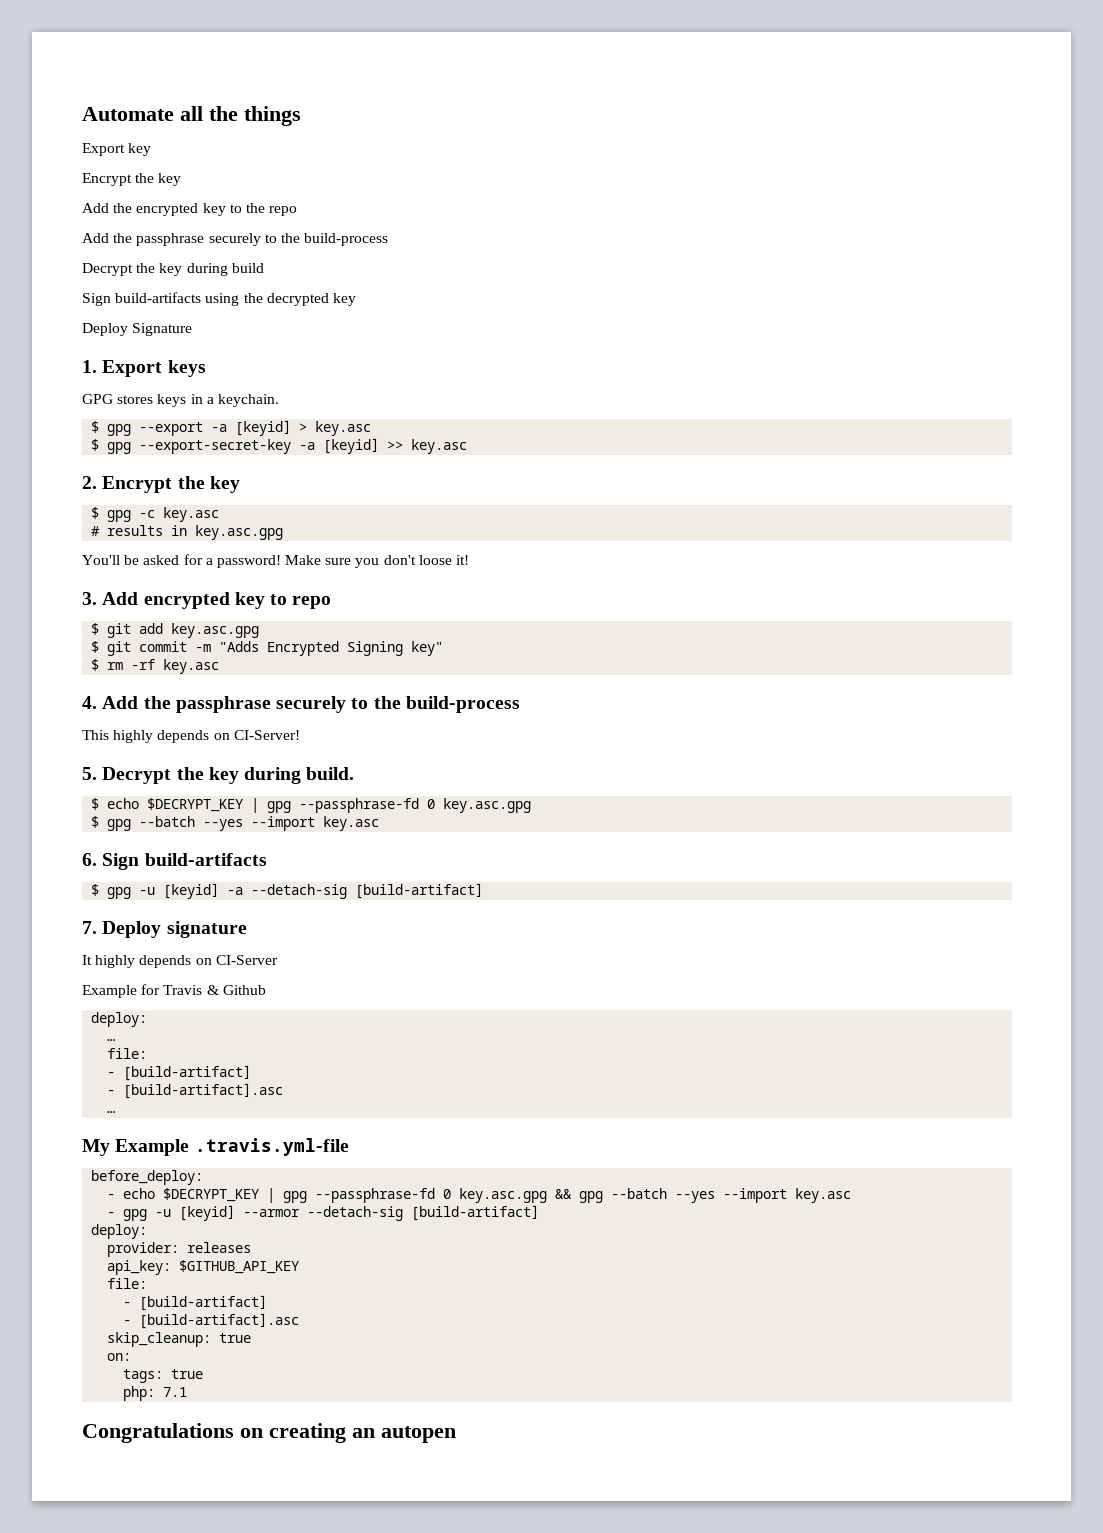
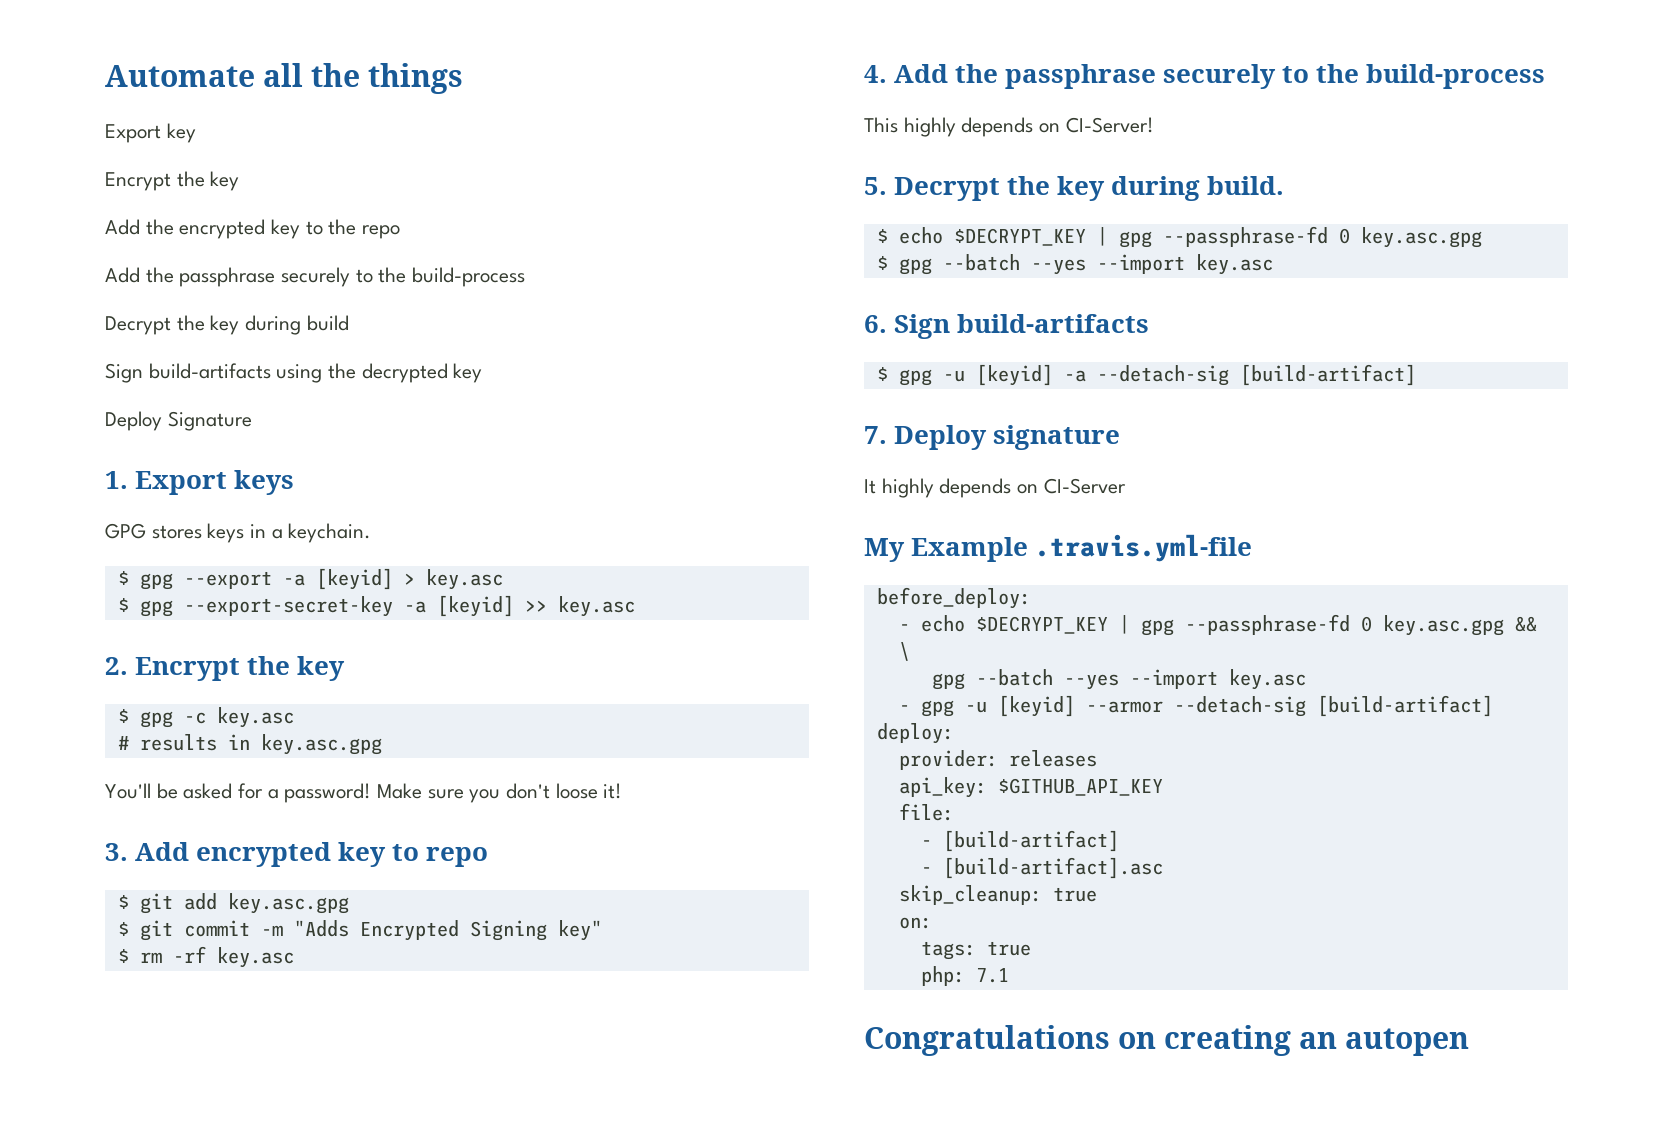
- Example for Travis & Github
- deploy:
- …
- file:
- - [build-artifact]
- - [build-artifact].asc
- …
- - echo $DECRYPT_KEY | gpg --passphrase-fd 0 key.asc.gpg && gpg --batch --yes --import key.asc
+ - echo $DECRYPT_KEY | gpg --passphrase-fd 0 key.asc.gpg && \
+ gpg --batch --yes --import key.asc

